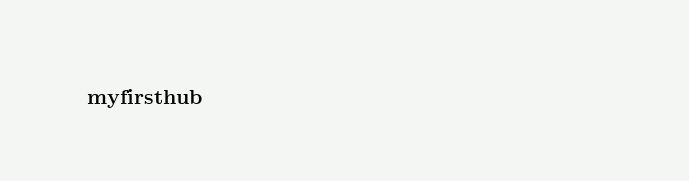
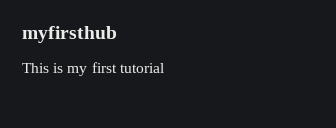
+ This is my first tutorial

